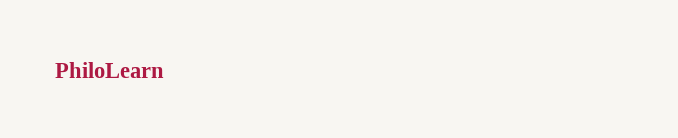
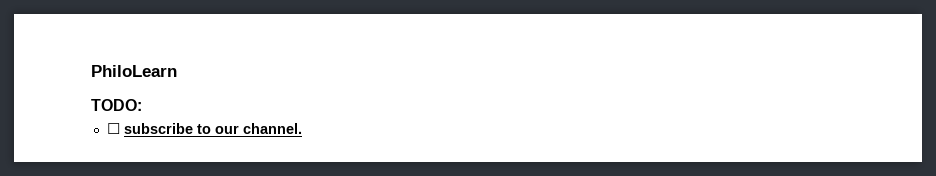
+ TODO:
+ ☐ subscribe to our channel.

